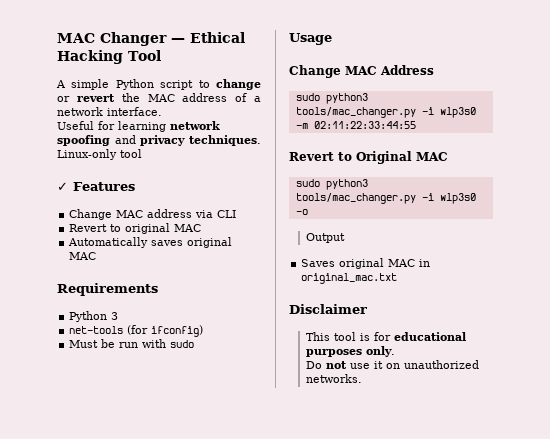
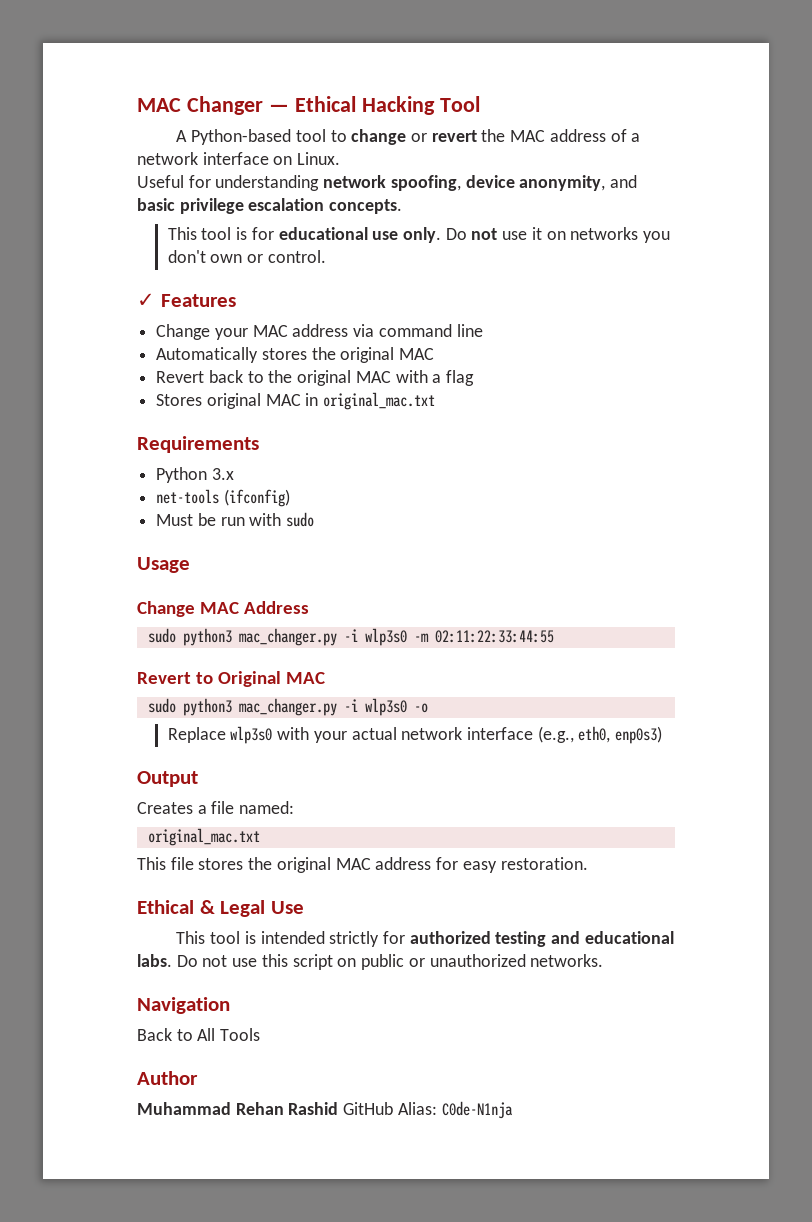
- A simple Python script to change or revert the MAC address of a network interface.
+ A Python-based tool to change or revert the MAC address of a network interface on Linux.
- Useful for learning network spoofing and privacy techniques. Linux-only tool
+ Useful for understanding network spoofing, device anonymity, and basic privilege escalation concepts.
+ This tool is for educational use only. Do not use it on networks you don't own or control.
- Change MAC address via CLI
- Revert to original MAC
- Automatically saves original MAC
+ Change your MAC address via command line
+ Automatically stores the original MAC
+ Revert back to the original MAC with a flag
+ Stores original MAC in original_mac.txt
- Python 3
+ Python 3.x
- net-tools (for ifconfig)
+ net-tools (ifconfig)
- sudo python3 tools/mac_changer.py -i wlp3s0 -m 02:11:22:33:44:55
+ sudo python3 mac_changer.py -i wlp3s0 -m 02:11:22:33:44:55
- sudo python3 tools/mac_changer.py -i wlp3s0 -o
+ sudo python3 mac_changer.py -i wlp3s0 -o
+ Replace wlp3s0 with your actual network interface (e.g., eth0, enp0s3)
  Output
- Saves original MAC in original_mac.txt
- Disclaimer
- This tool is for educational purposes only.
- Do not use it on unauthorized networks.
+ Creates a file named:
+ original_mac.txt
+ This file stores the original MAC address for easy restoration.
+ Ethical & Legal Use
+ This tool is intended strictly for authorized testing and educational labs. Do not use this script on public or unauthorized networks.
+ Navigation
+ Back to All Tools
+ Author
+ Muhammad Rehan Rashid GitHub Alias: C0de-N1nja

